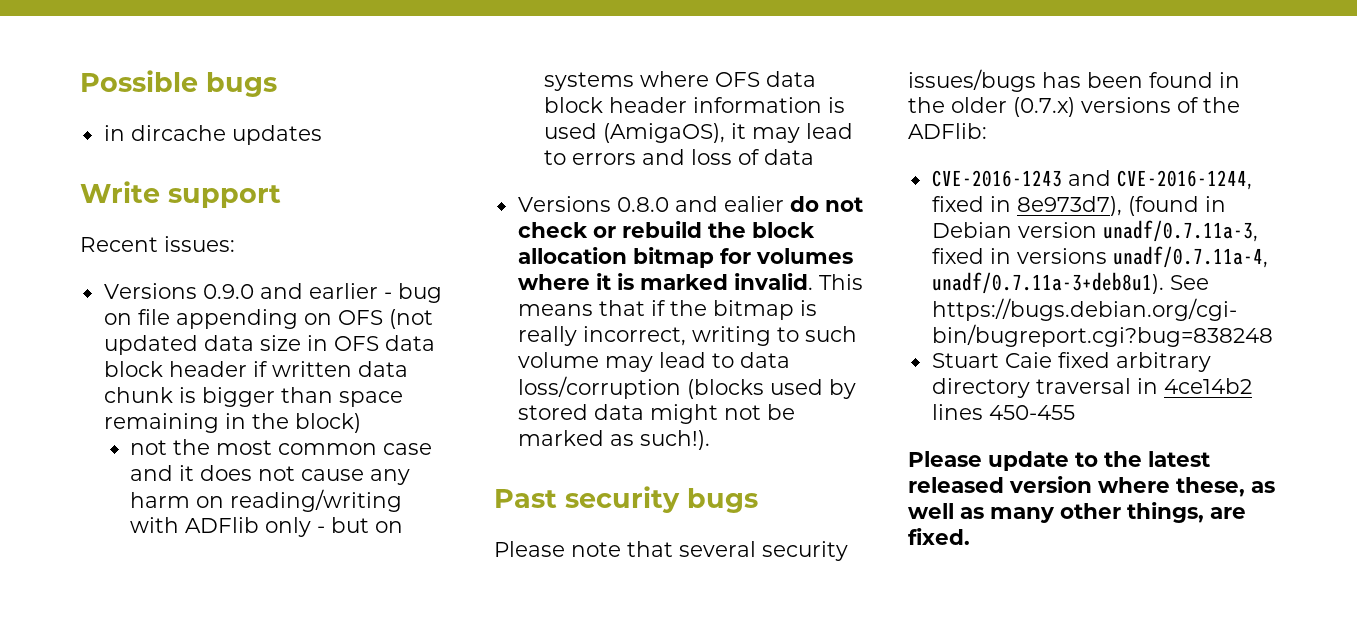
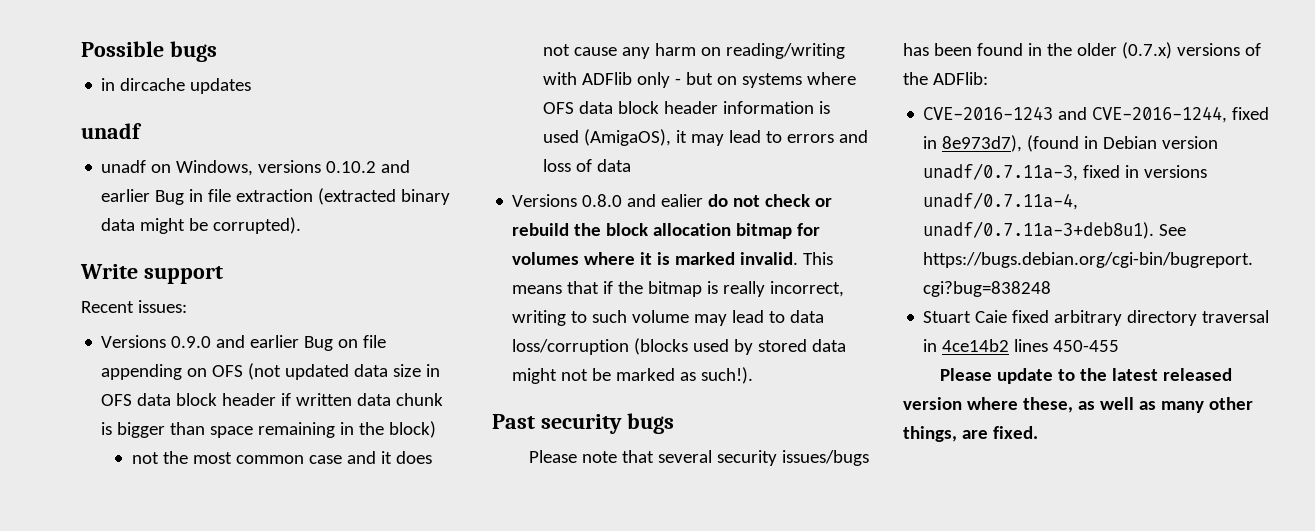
  in dircache updates
+ unadf
+ unadf on Windows, versions 0.10.2 and earlier Bug in file extraction (extracted binary data might be corrupted).
- Versions 0.9.0 and earlier - bug on file appending on OFS (not updated data size in OFS data block header if written data chunk is bigger than space remaining in the block)
+ Versions 0.9.0 and earlier Bug on file appending on OFS (not updated data size in OFS data block header if written data chunk is bigger than space remaining in the block)

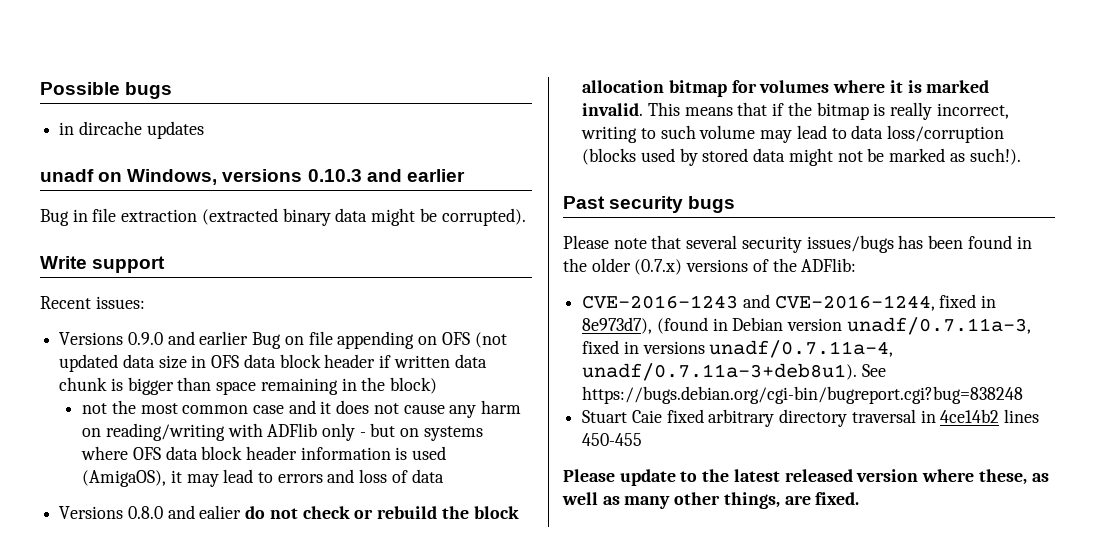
  in dircache updates
- unadf
- unadf on Windows, versions 0.10.2 and earlier Bug in file extraction (extracted binary data might be corrupted).
+ unadf on Windows, versions 0.10.3 and earlier
+ Bug in file extraction (extracted binary data might be corrupted).

